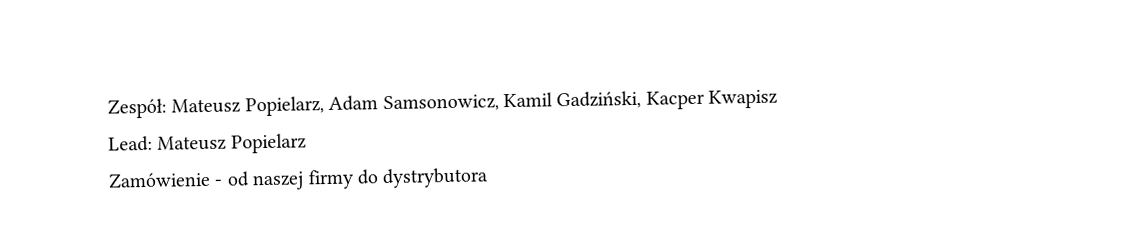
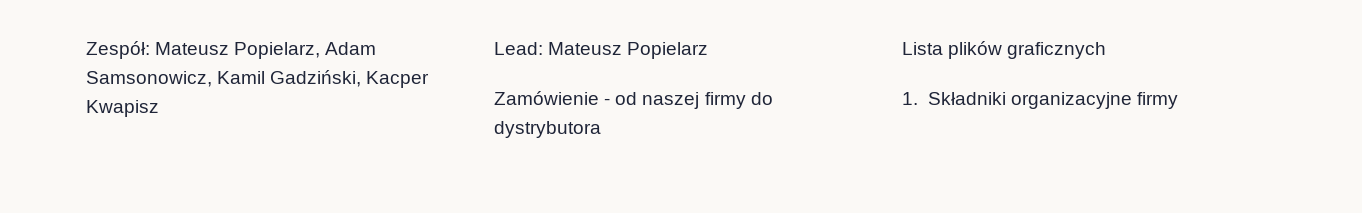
+ Lista plików graficznych
+ 1. Składniki organizacyjne firmy

